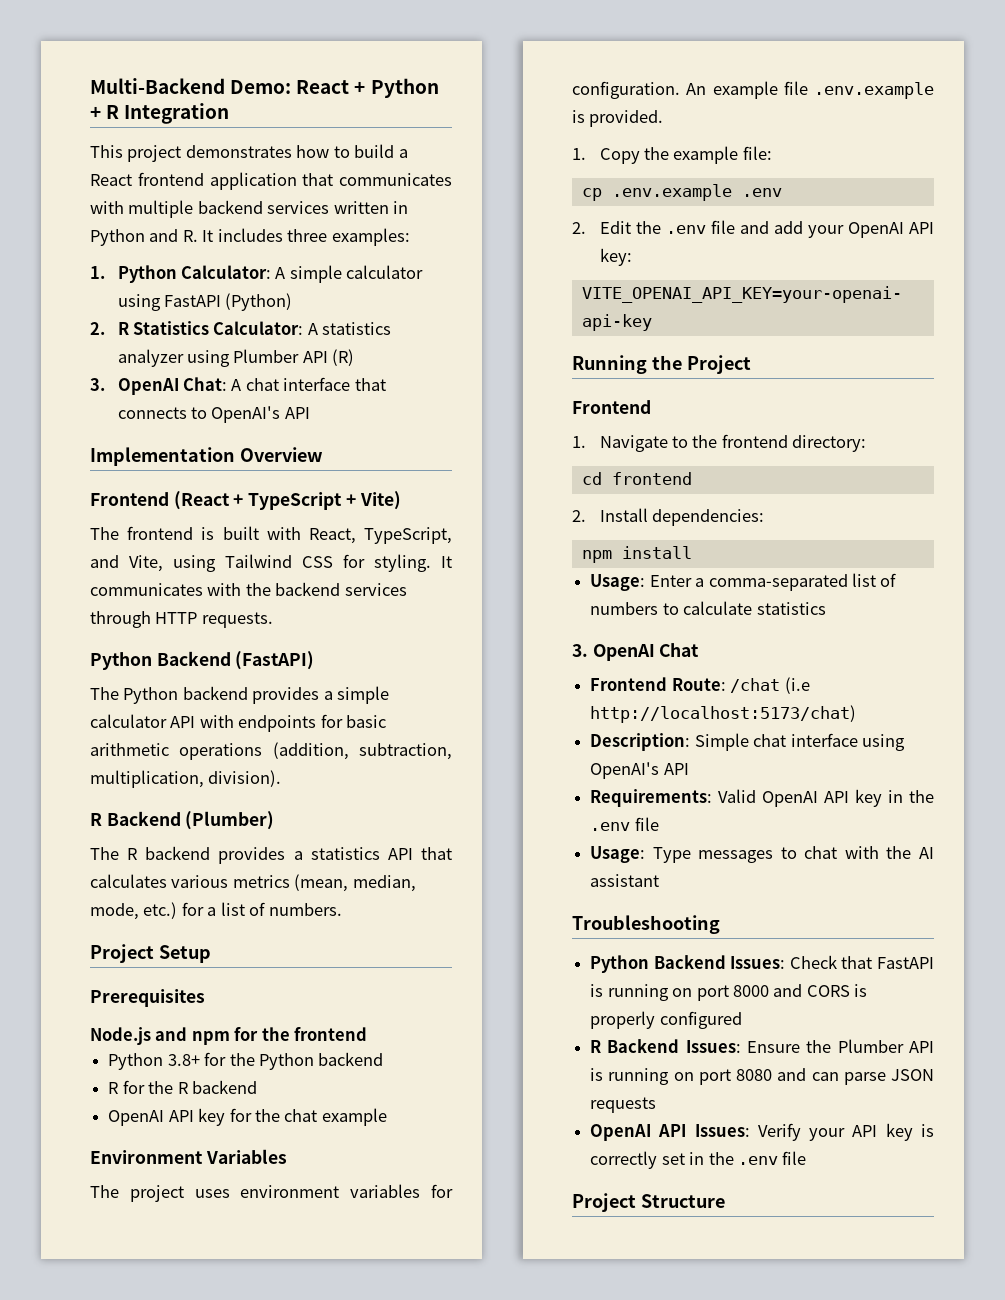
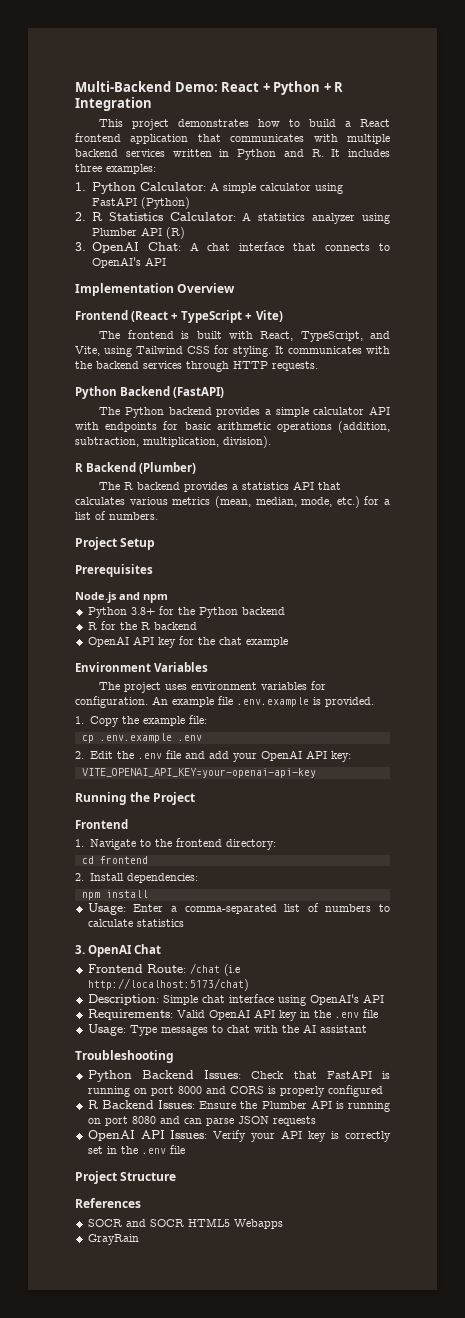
- Node.js and npm for the frontend
+ Node.js and npm
+ References
+ SOCR and SOCR HTML5 Webapps
+ GrayRain

